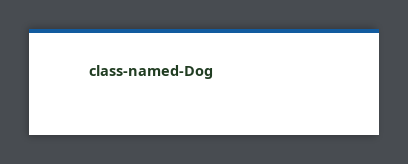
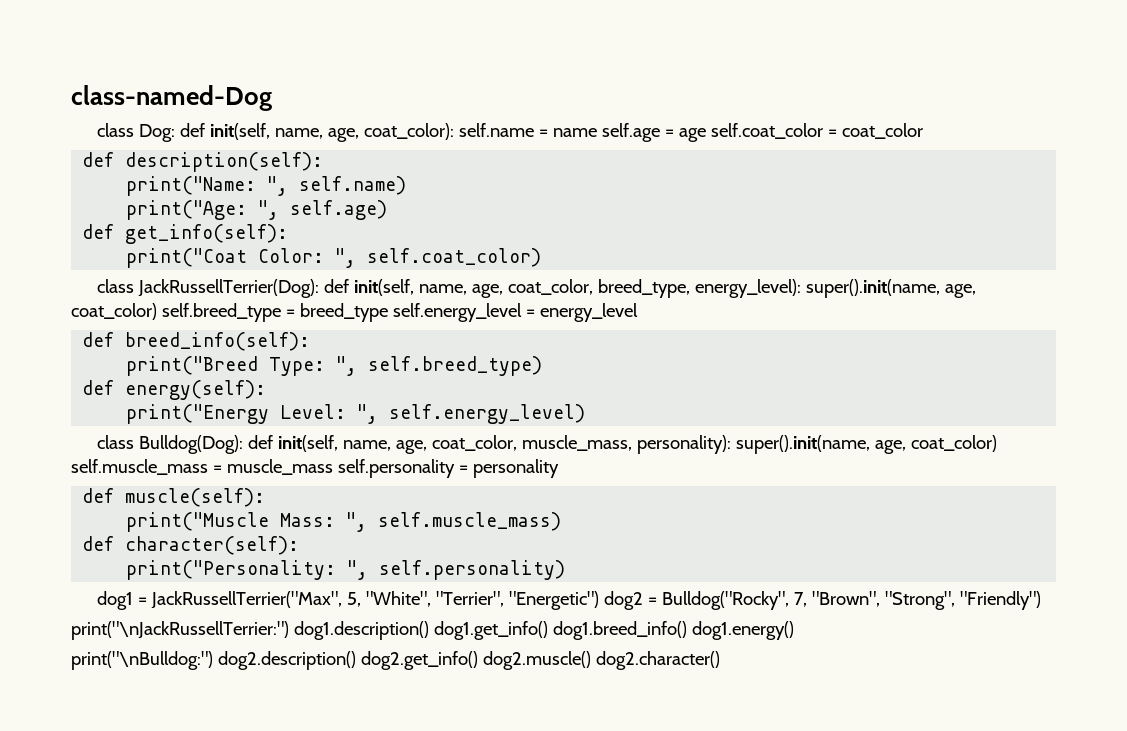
+ class Dog: def init(self, name, age, coat_color): self.name = name self.age = age self.coat_color = coat_color
+ def description(self):
+ print("Name: ", self.name)
+ print("Age: ", self.age)
+ def get_info(self):
+ print("Coat Color: ", self.coat_color)
+ class JackRussellTerrier(Dog): def init(self, name, age, coat_color, breed_type, energy_level): super().init(name, age, coat_color) self.breed_type = breed_type self.energy_level = energy_level
+ def breed_info(self):
+ print("Breed Type: ", self.breed_type)
+ def energy(self):
+ print("Energy Level: ", self.energy_level)
+ class Bulldog(Dog): def init(self, name, age, coat_color, muscle_mass, personality): super().init(name, age, coat_color) self.muscle_mass = muscle_mass self.personality = personality
+ def muscle(self):
+ print("Muscle Mass: ", self.muscle_mass)
+ def character(self):
+ print("Personality: ", self.personality)
+ dog1 = JackRussellTerrier("Max", 5, "White", "Terrier", "Energetic") dog2 = Bulldog("Rocky", 7, "Brown", "Strong", "Friendly")
+ print("\nJackRussellTerrier:") dog1.description() dog1.get_info() dog1.breed_info() dog1.energy()
+ print("\nBulldog:") dog2.description() dog2.get_info() dog2.muscle() dog2.character()

